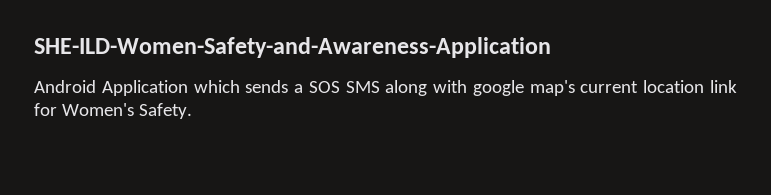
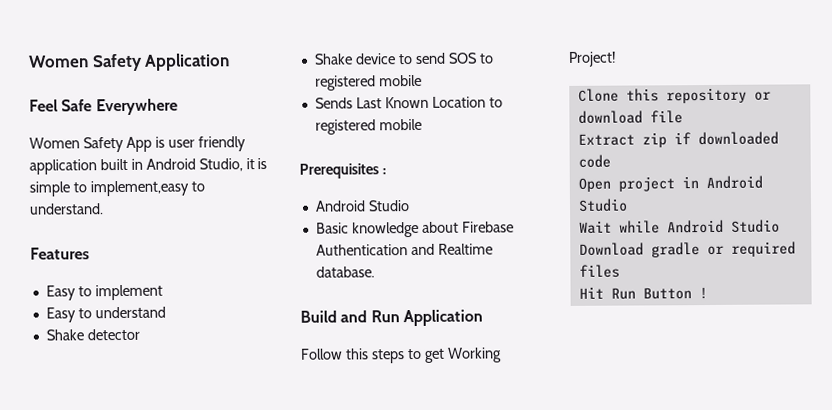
- SHE-ILD-Women-Safety-and-Awareness-Application
- Android Application which sends a SOS SMS along with google map's current location link for Women's Safety.
+ Women Safety Application
+ Feel Safe Everywhere
+ Women Safety App is user friendly application built in Android Studio, it is simple to implement,easy to understand.
+ Features
+ Easy to implement
+ Easy to understand
+ Shake detector
+ Shake device to send SOS to registered mobile
+ Sends Last Known Location to registered mobile
+ Prerequisites :
+ Android Studio
+ Basic knowledge about Firebase Authentication and Realtime database.
+ Build and Run Application
+ Follow this steps to get Working Project!
+ Clone this repository or download file
+ Extract zip if downloaded code
+ Open project in Android Studio
+ Wait while Android Studio Download gradle or required files
+ Hit Run Button !

